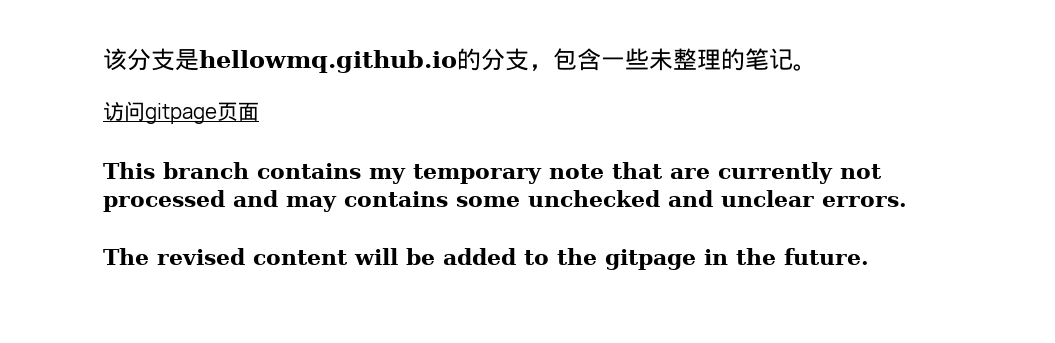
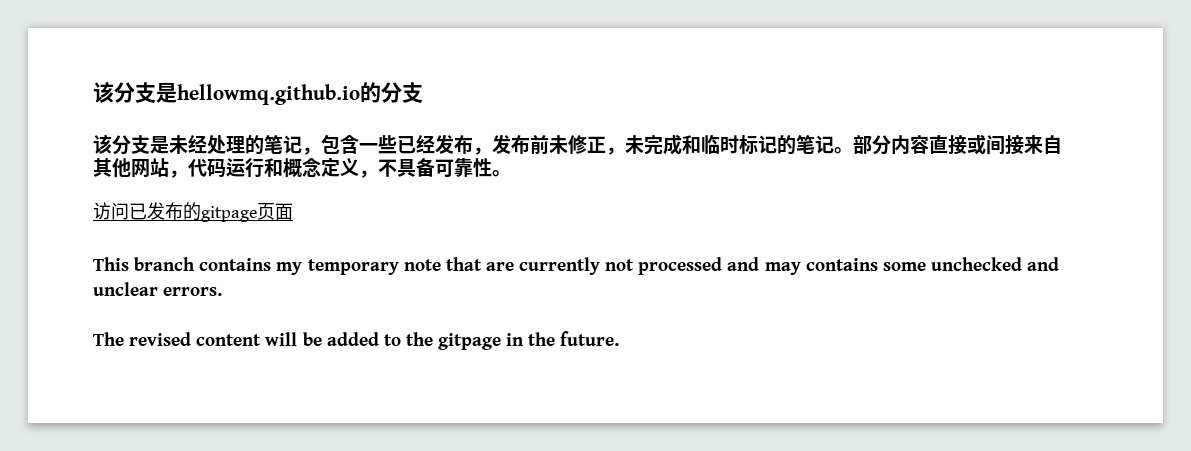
- 该分支是hellowmq.github.io的分支，包含一些未整理的笔记。
+ 该分支是hellowmq.github.io的分支
+ 该分支是未经处理的笔记，包含一些已经发布，发布前未修正，未完成和临时标记的笔记。部分内容直接或间接来自其他网站，代码运行和概念定义，不具备可靠性。
- 访问gitpage页面
+ 访问已发布的gitpage页面

